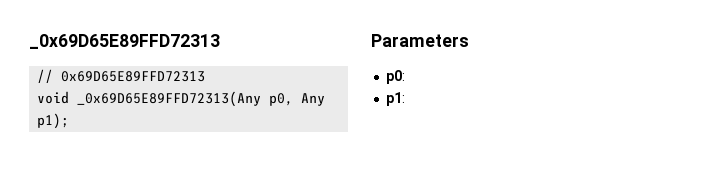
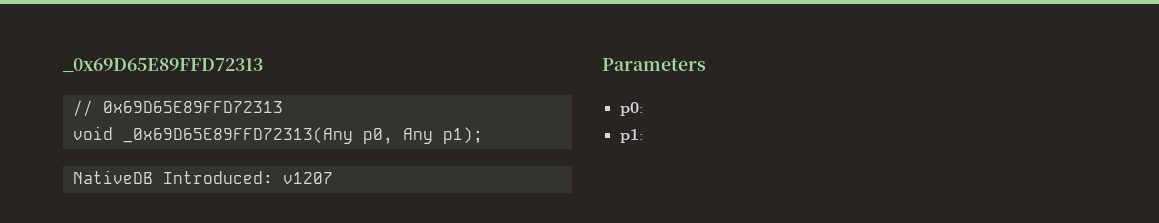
+ NativeDB Introduced: v1207

